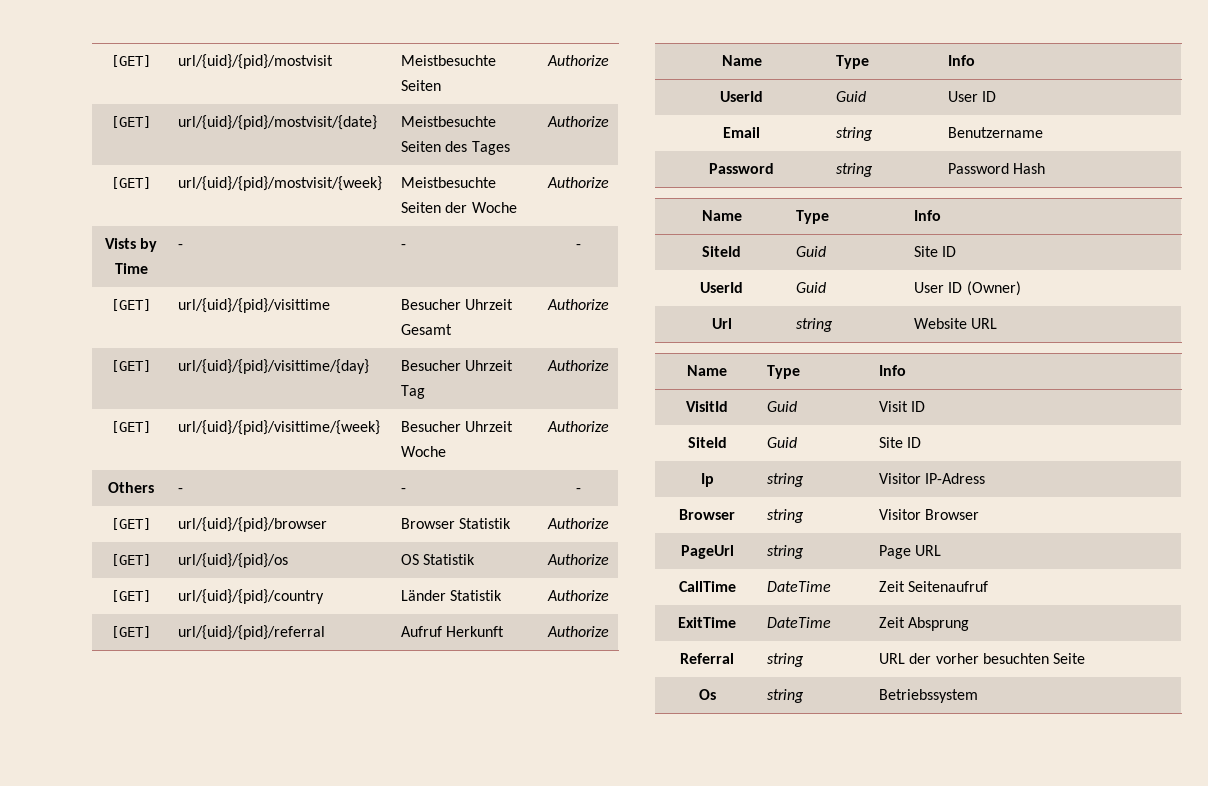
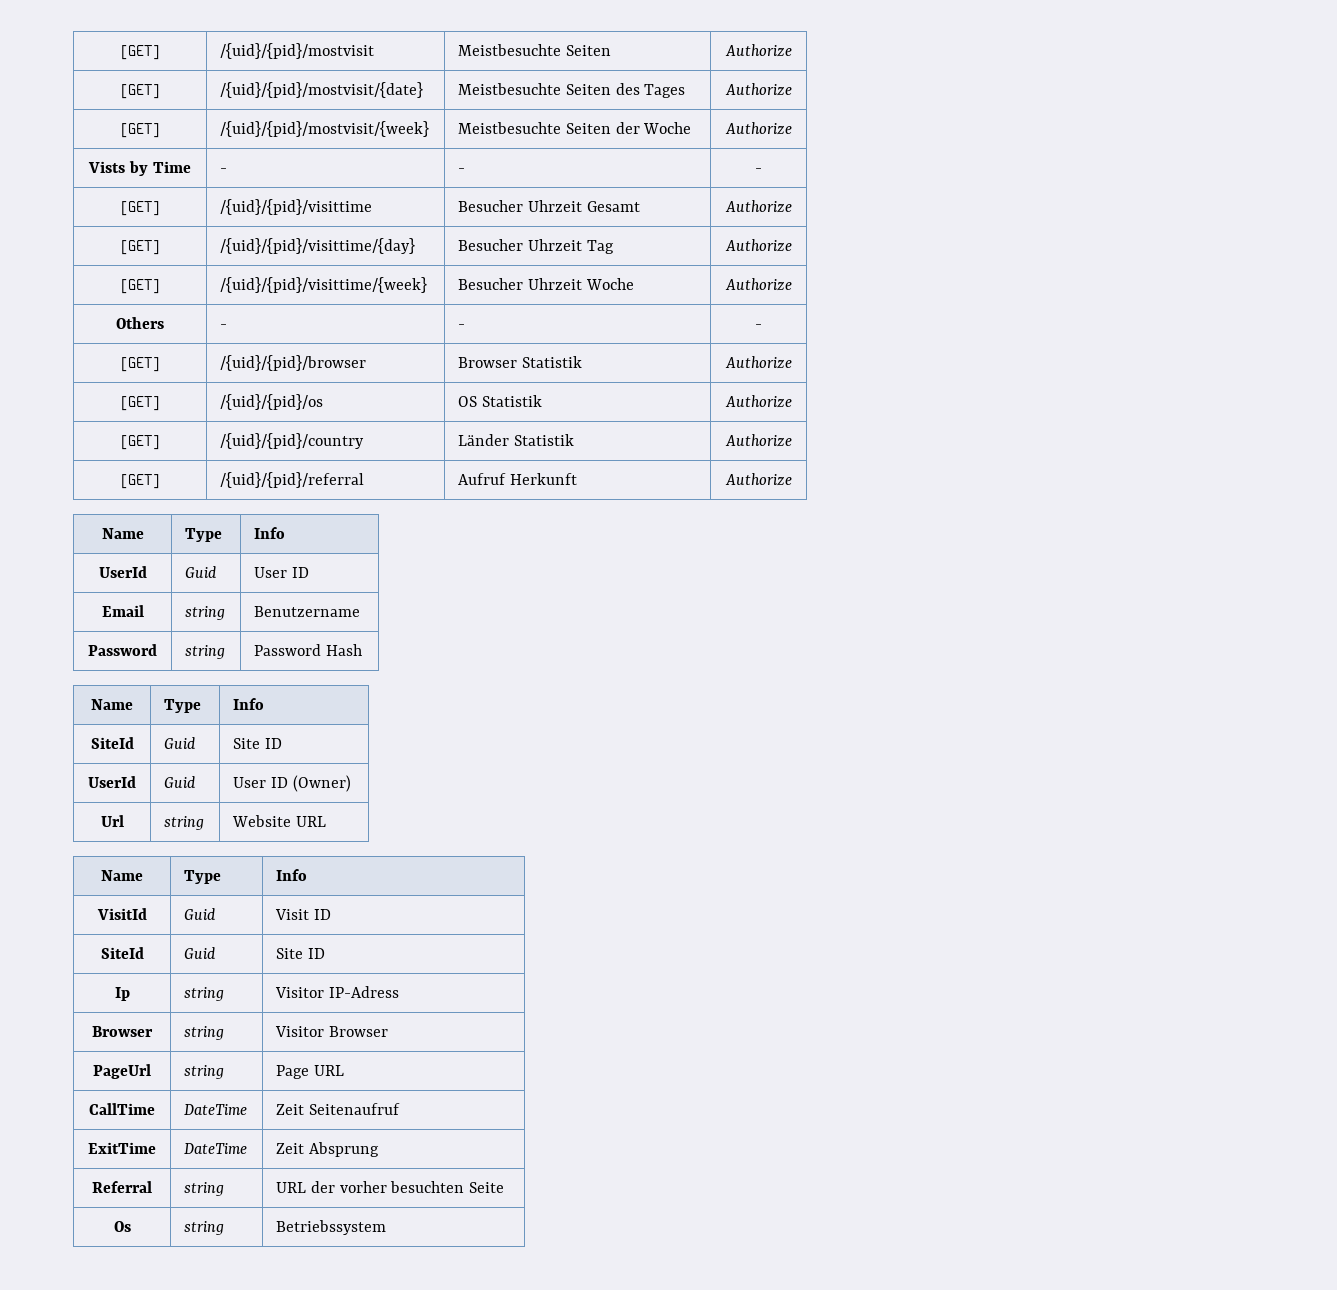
- [GET] | url/{uid}/{pid}/mostvisit | Meistbesuchte Seiten | Authorize
+ [GET] | /{uid}/{pid}/mostvisit | Meistbesuchte Seiten | Authorize
- [GET] | url/{uid}/{pid}/mostvisit/{date} | Meistbesuchte Seiten des Tages | Authorize
+ [GET] | /{uid}/{pid}/mostvisit/{date} | Meistbesuchte Seiten des Tages | Authorize
- [GET] | url/{uid}/{pid}/mostvisit/{week} | Meistbesuchte Seiten der Woche | Authorize
+ [GET] | /{uid}/{pid}/mostvisit/{week} | Meistbesuchte Seiten der Woche | Authorize
- [GET] | url/{uid}/{pid}/visittime | Besucher Uhrzeit Gesamt | Authorize
+ [GET] | /{uid}/{pid}/visittime | Besucher Uhrzeit Gesamt | Authorize
- [GET] | url/{uid}/{pid}/visittime/{day} | Besucher Uhrzeit Tag | Authorize
+ [GET] | /{uid}/{pid}/visittime/{day} | Besucher Uhrzeit Tag | Authorize
- [GET] | url/{uid}/{pid}/visittime/{week} | Besucher Uhrzeit Woche | Authorize
+ [GET] | /{uid}/{pid}/visittime/{week} | Besucher Uhrzeit Woche | Authorize
- [GET] | url/{uid}/{pid}/browser | Browser Statistik | Authorize
+ [GET] | /{uid}/{pid}/browser | Browser Statistik | Authorize
- [GET] | url/{uid}/{pid}/os | OS Statistik | Authorize
+ [GET] | /{uid}/{pid}/os | OS Statistik | Authorize
- [GET] | url/{uid}/{pid}/country | Länder Statistik | Authorize
+ [GET] | /{uid}/{pid}/country | Länder Statistik | Authorize
- [GET] | url/{uid}/{pid}/referral | Aufruf Herkunft | Authorize
+ [GET] | /{uid}/{pid}/referral | Aufruf Herkunft | Authorize

